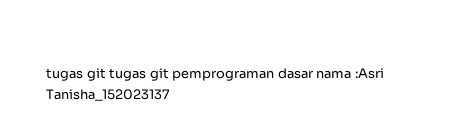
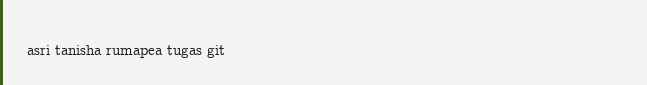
- tugas git tugas git pemprograman dasar nama :Asri Tanisha_152023137
+ asri tanisha rumapea tugas git

